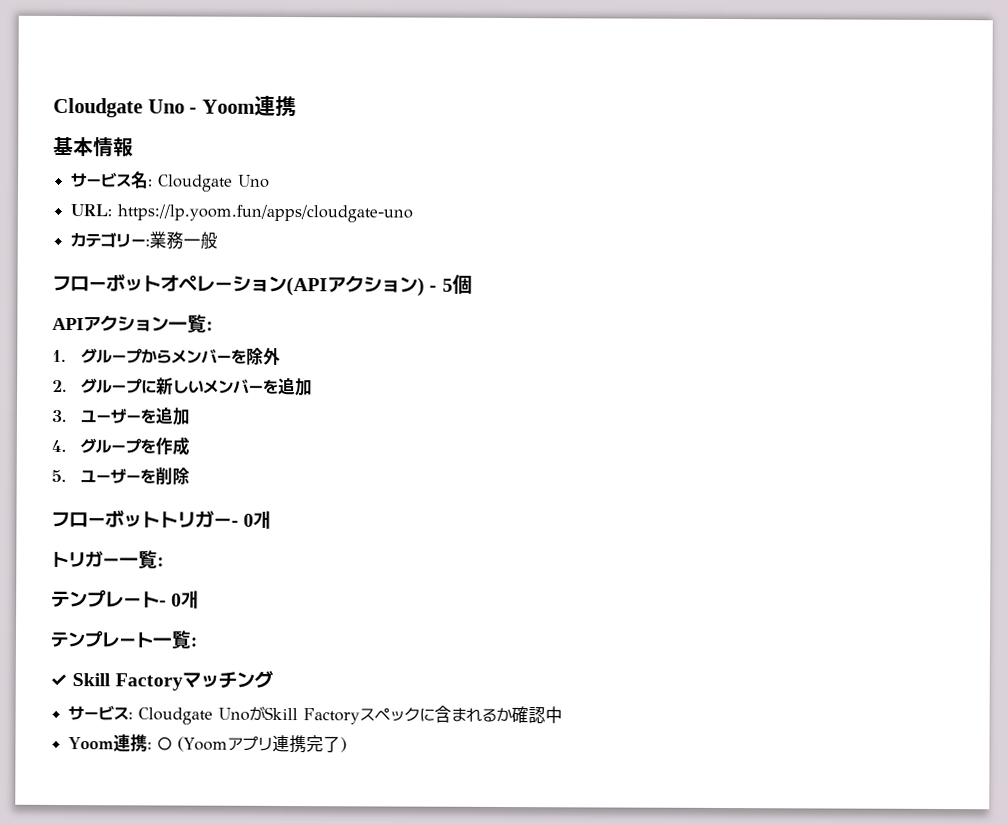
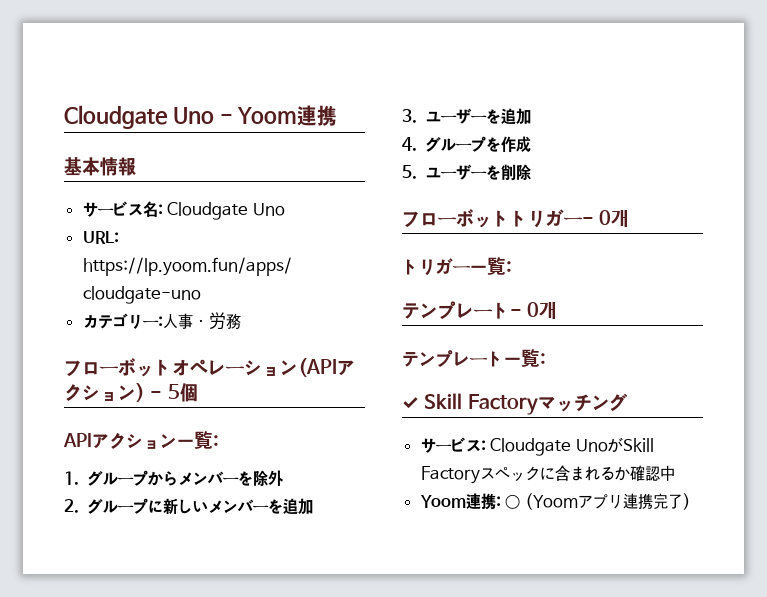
- カテゴリー:業務一般
+ カテゴリー:人事・労務

